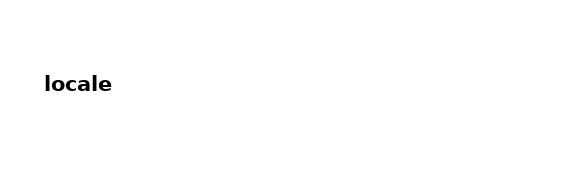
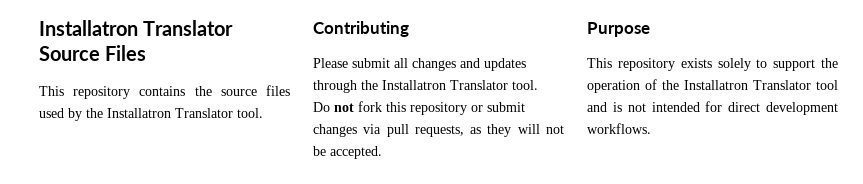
- locale
+ Installatron Translator Source Files
+ This repository contains the source files used by the Installatron Translator tool.
+ Contributing
+ Please submit all changes and updates through the Installatron Translator tool.
+ Do not fork this repository or submit changes via pull requests, as they will not be accepted.
+ Purpose
+ This repository exists solely to support the operation of the Installatron Translator tool and is not intended for direct development workflows.

